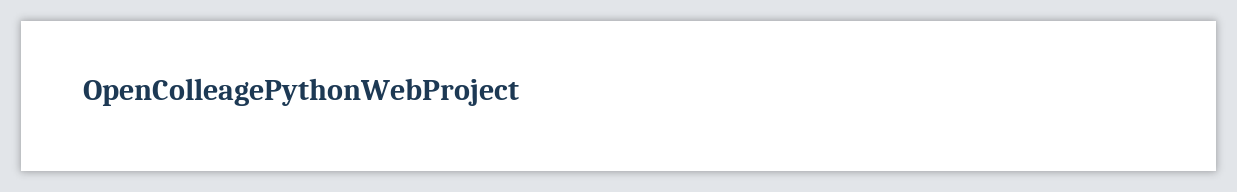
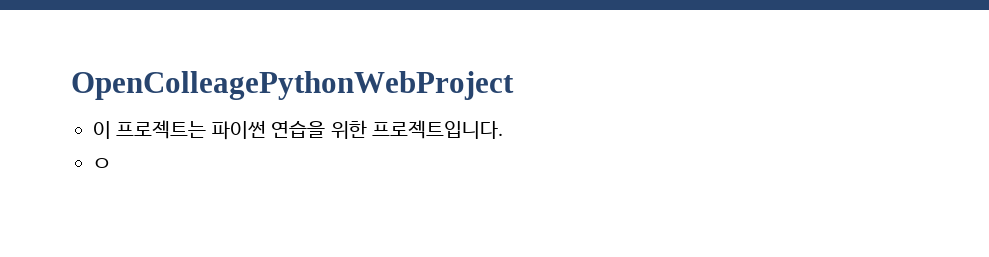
+ 이 프로젝트는 파이썬 연습을 위한 프로젝트입니다.
+ ㅇ

